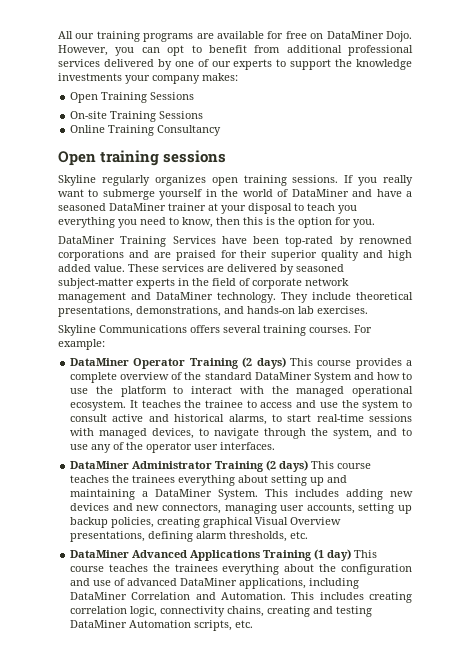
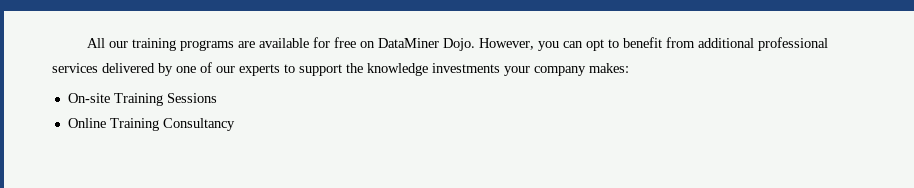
- Open Training Sessions
- Open training sessions
- Skyline regularly organizes open training sessions. If you really want to submerge yourself in the world of DataMiner and have a seasoned DataMiner trainer at your disposal to teach you everything you need to know, then this is the option for you.
- DataMiner Training Services have been top-rated by renowned corporations and are praised for their superior quality and high added value. These services are delivered by seasoned subject-matter experts in the field of corporate network management and DataMiner technology. They include theoretical presentations, demonstrations, and hands-on lab exercises.
- Skyline Communications offers several training courses. For example:
- DataMiner Operator Training (2 days) This course provides a complete overview of the standard DataMiner System and how to use the platform to interact with the managed operational ecosystem. It teaches the trainee to access and use the system to consult active and historical alarms, to start real-time sessions with managed devices, to navigate through the system, and to use any of the operator user interfaces.
- DataMiner Administrator Training (2 days) This course teaches the trainees everything about setting up and maintaining a DataMiner System. This includes adding new devices and new connectors, managing user accounts, setting up backup policies, creating graphical Visual Overview presentations, defining alarm thresholds, etc.
- DataMiner Advanced Applications Training (1 day) This course teaches the trainees everything about the configuration and use of advanced DataMiner applications, including DataMiner Correlation and Automation. This includes creating correlation logic, connectivity chains, creating and testing DataMiner Automation scripts, etc.

